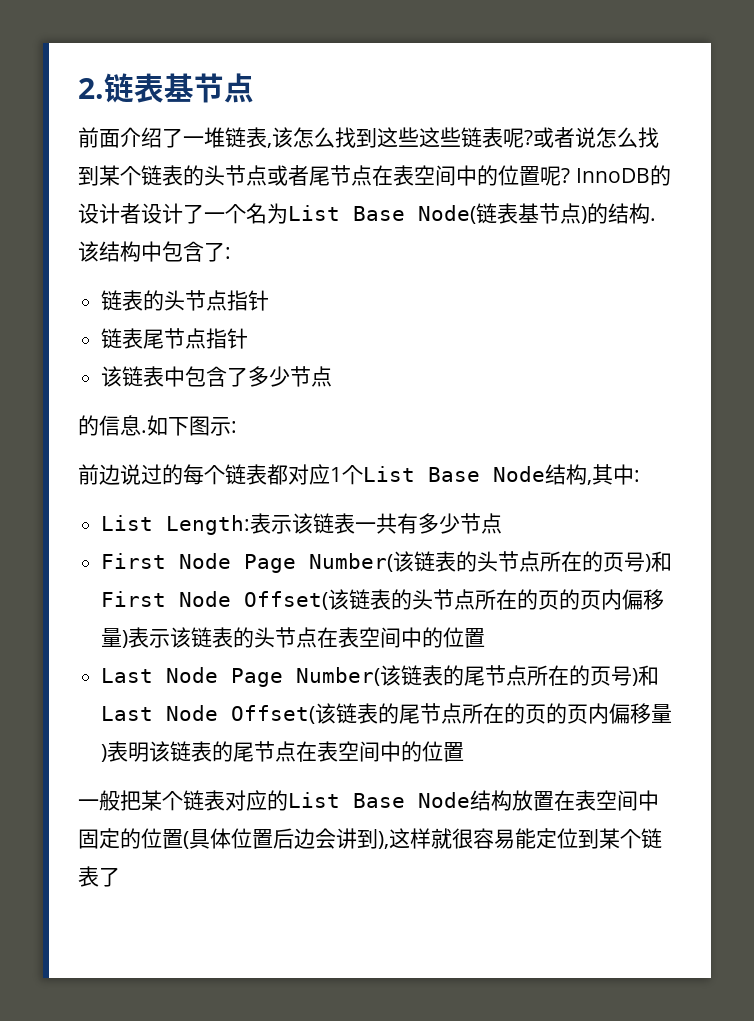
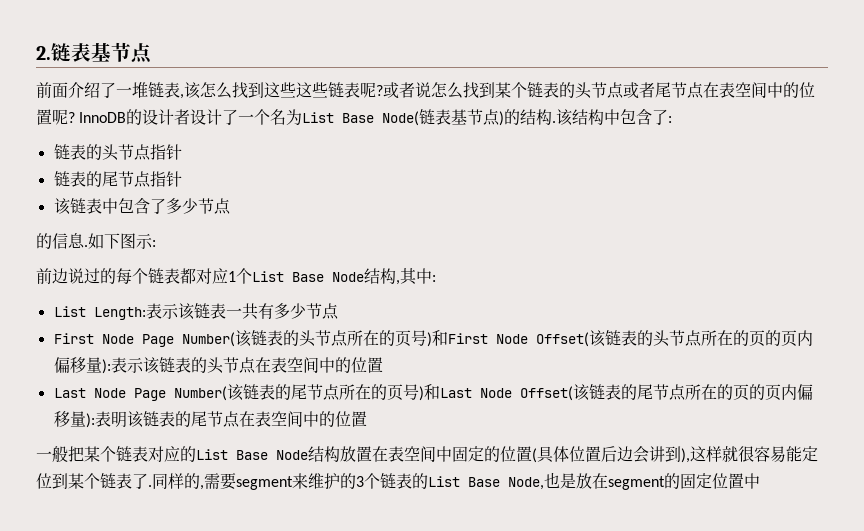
- 链表尾节点指针
+ 链表的尾节点指针
- First Node Page Number(该链表的头节点所在的页号)和First Node Offset(该链表的头节点所在的页的页内偏移量)表示该链表的头节点在表空间中的位置
+ First Node Page Number(该链表的头节点所在的页号)和First Node Offset(该链表的头节点所在的页的页内偏移量):表示该链表的头节点在表空间中的位置
- Last Node Page Number(该链表的尾节点所在的页号)和Last Node Offset(该链表的尾节点所在的页的页内偏移量)表明该链表的尾节点在表空间中的位置
+ Last Node Page Number(该链表的尾节点所在的页号)和Last Node Offset(该链表的尾节点所在的页的页内偏移量):表明该链表的尾节点在表空间中的位置
- 一般把某个链表对应的List Base Node结构放置在表空间中固定的位置(具体位置后边会讲到),这样就很容易能定位到某个链表了
+ 一般把某个链表对应的List Base Node结构放置在表空间中固定的位置(具体位置后边会讲到),这样就很容易能定位到某个链表了.同样的,需要segment来维护的3个链表的List Base Node,也是放在segment的固定位置中

